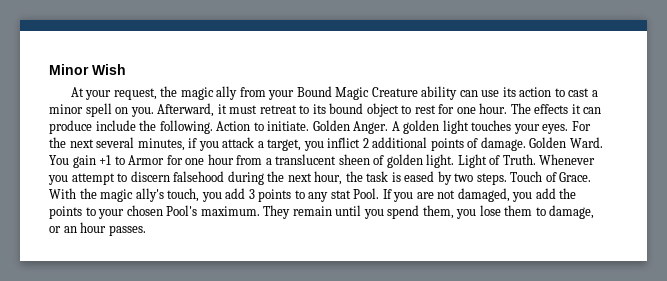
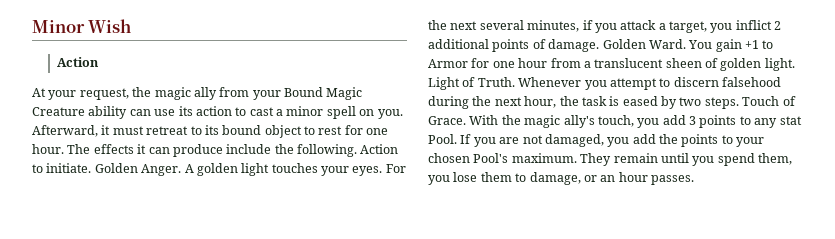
  Minor Wish
+ Action

